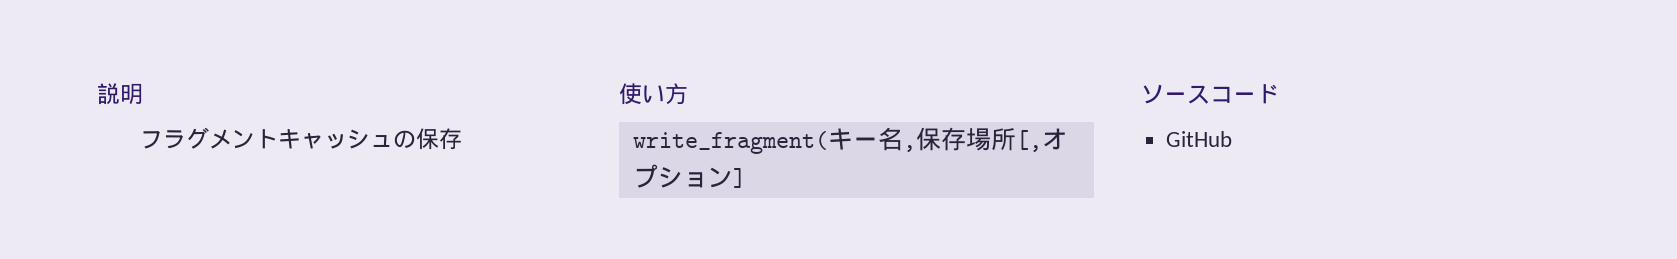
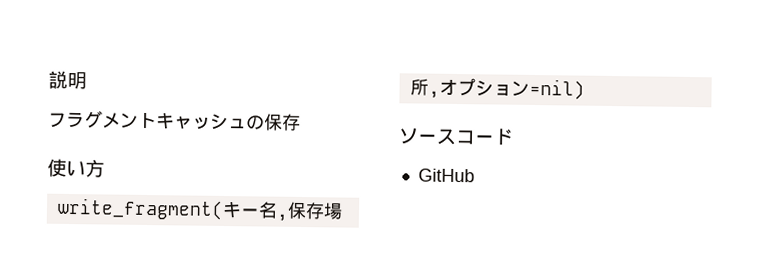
- write_fragment(キー名,保存場所[,オプション]
+ write_fragment(キー名,保存場所,オプション=nil)

